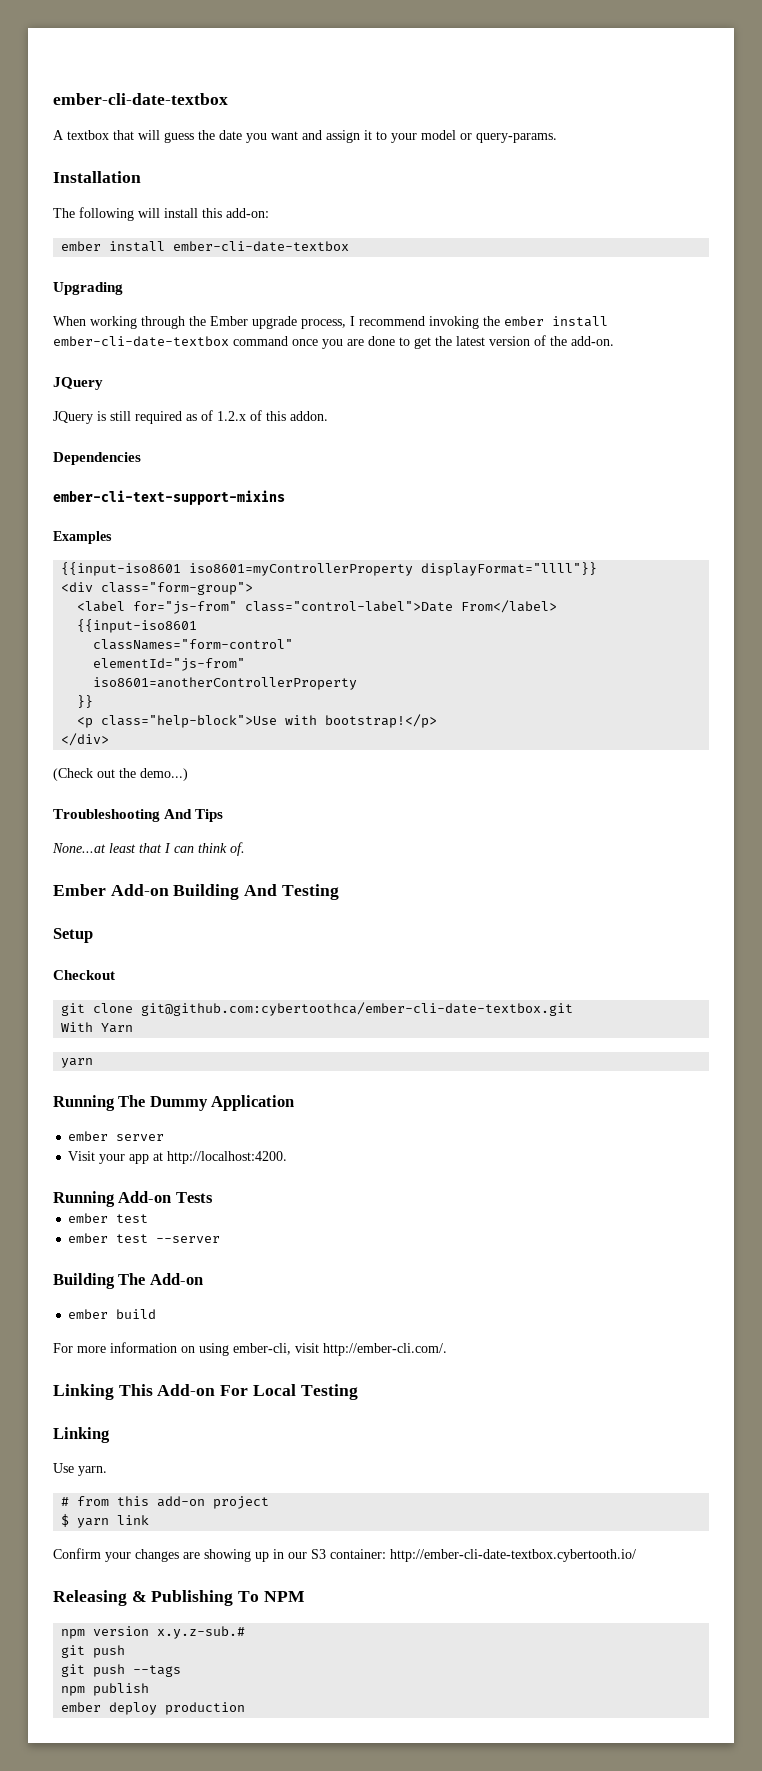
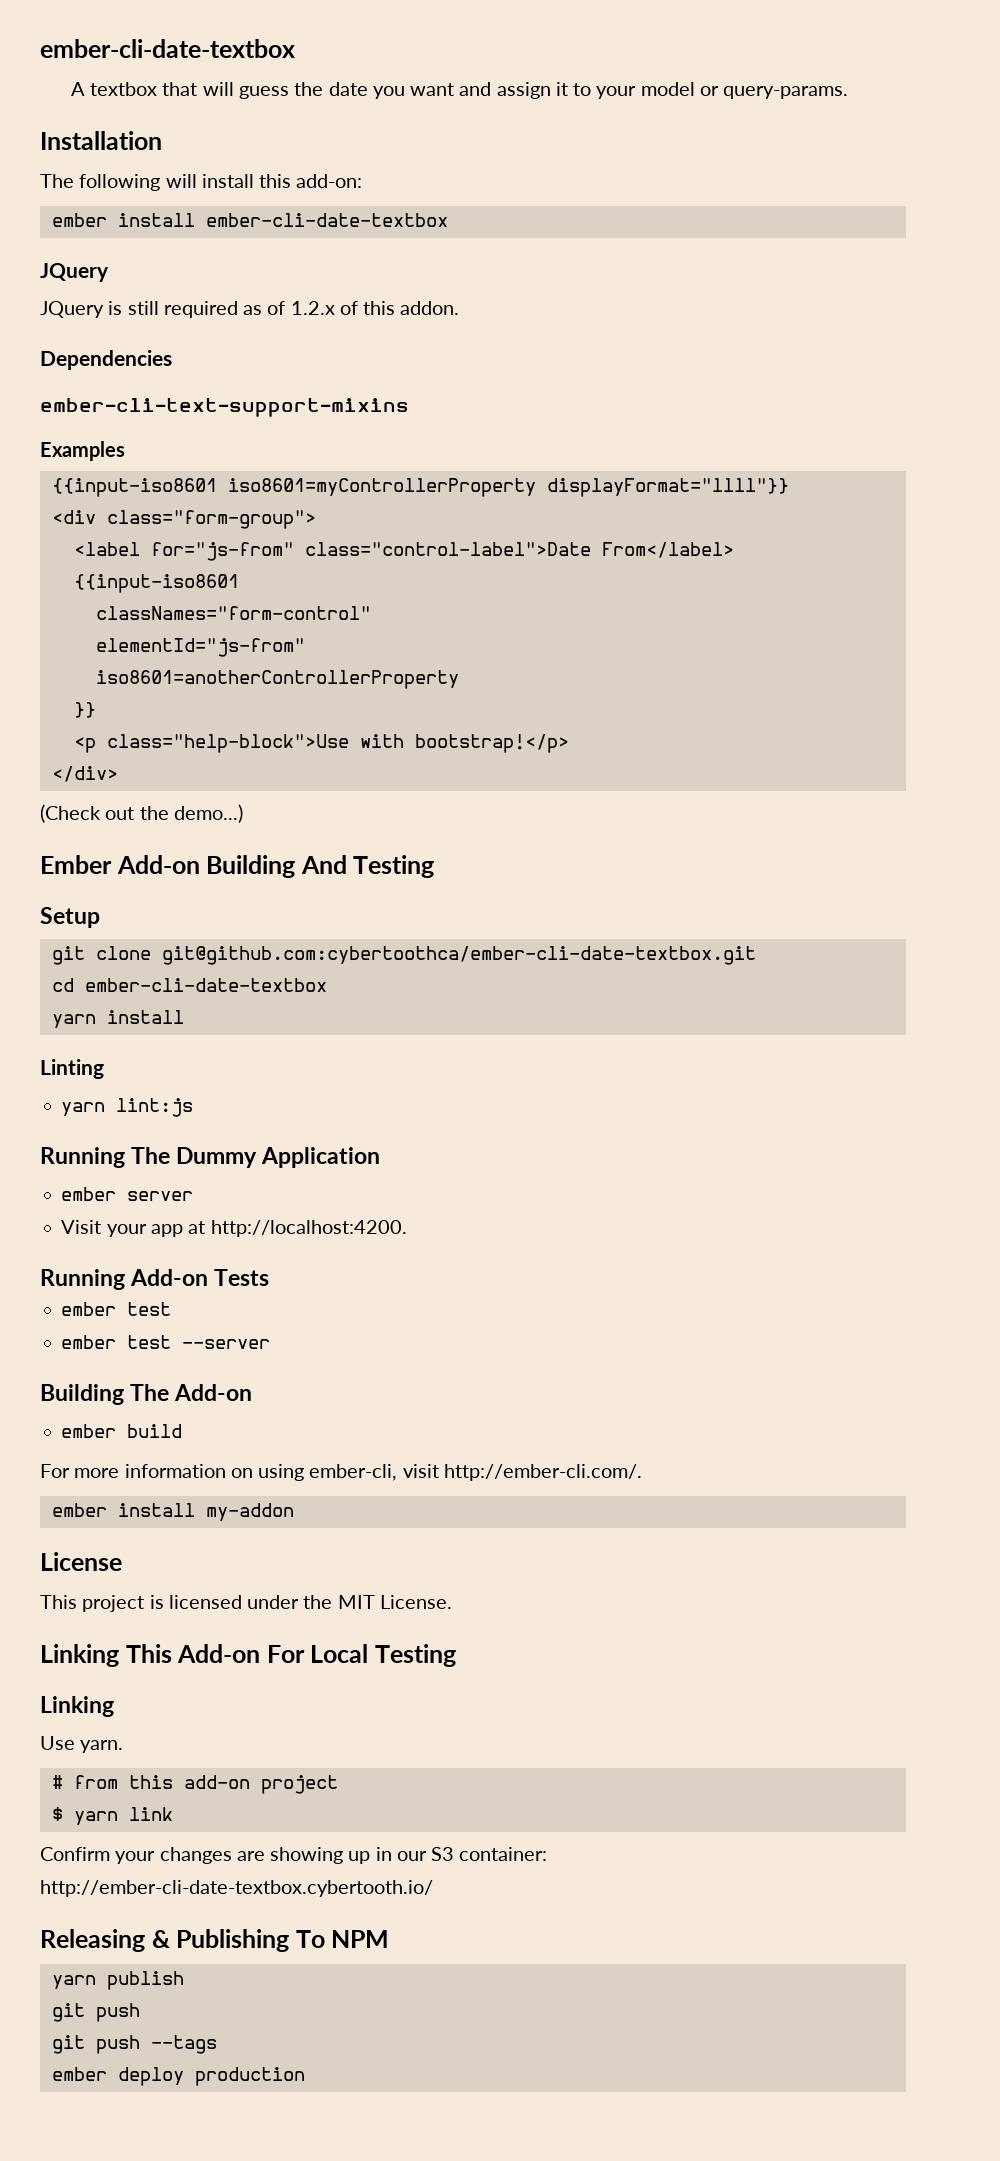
- Upgrading
- When working through the Ember upgrade process, I recommend invoking the ember install ember-cli-date-textbox command once you are done to get the latest version of the add-on.
- Troubleshooting And Tips
- None...at least that I can think of.
- Checkout
- With Yarn
- yarn
+ cd ember-cli-date-textbox
+ yarn install
+ Linting
+ yarn lint:js
+ ember install my-addon
+ License
+ This project is licensed under the MIT License.
- npm version x.y.z-sub.#
+ yarn publish
- npm publish

